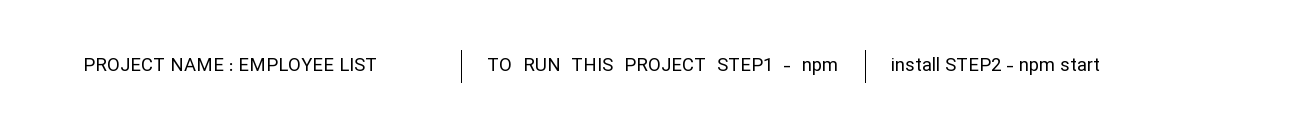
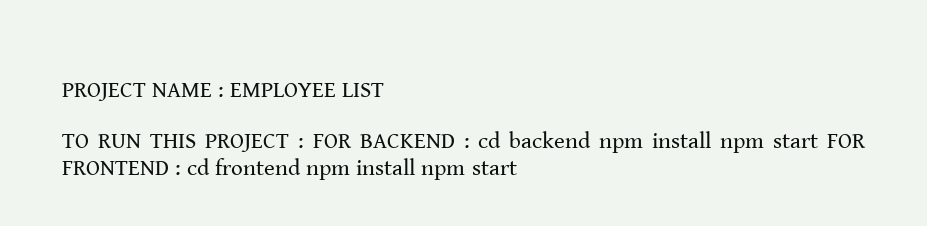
- TO RUN THIS PROJECT STEP1 - npm install STEP2 - npm start
+ TO RUN THIS PROJECT : FOR BACKEND : cd backend npm install npm start FOR FRONTEND : cd frontend npm install npm start

